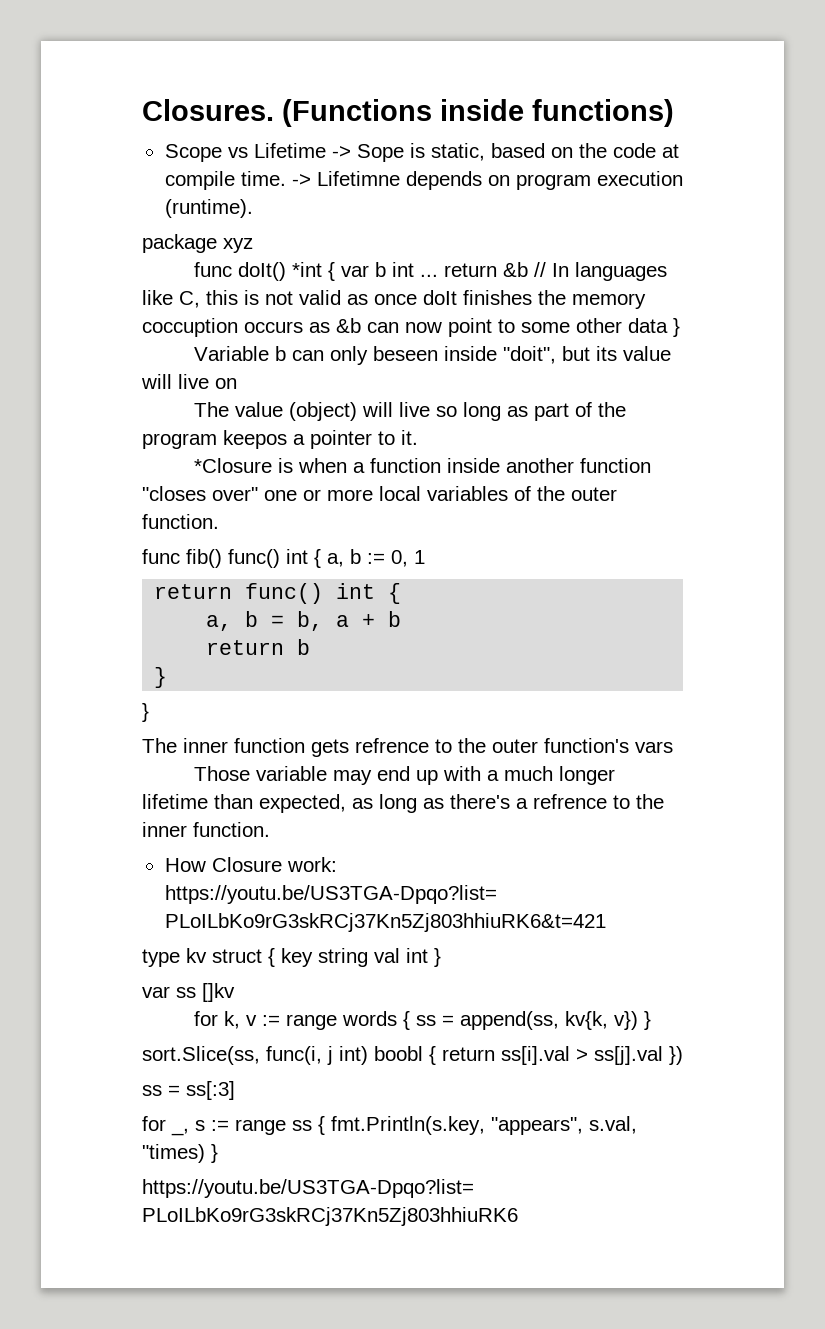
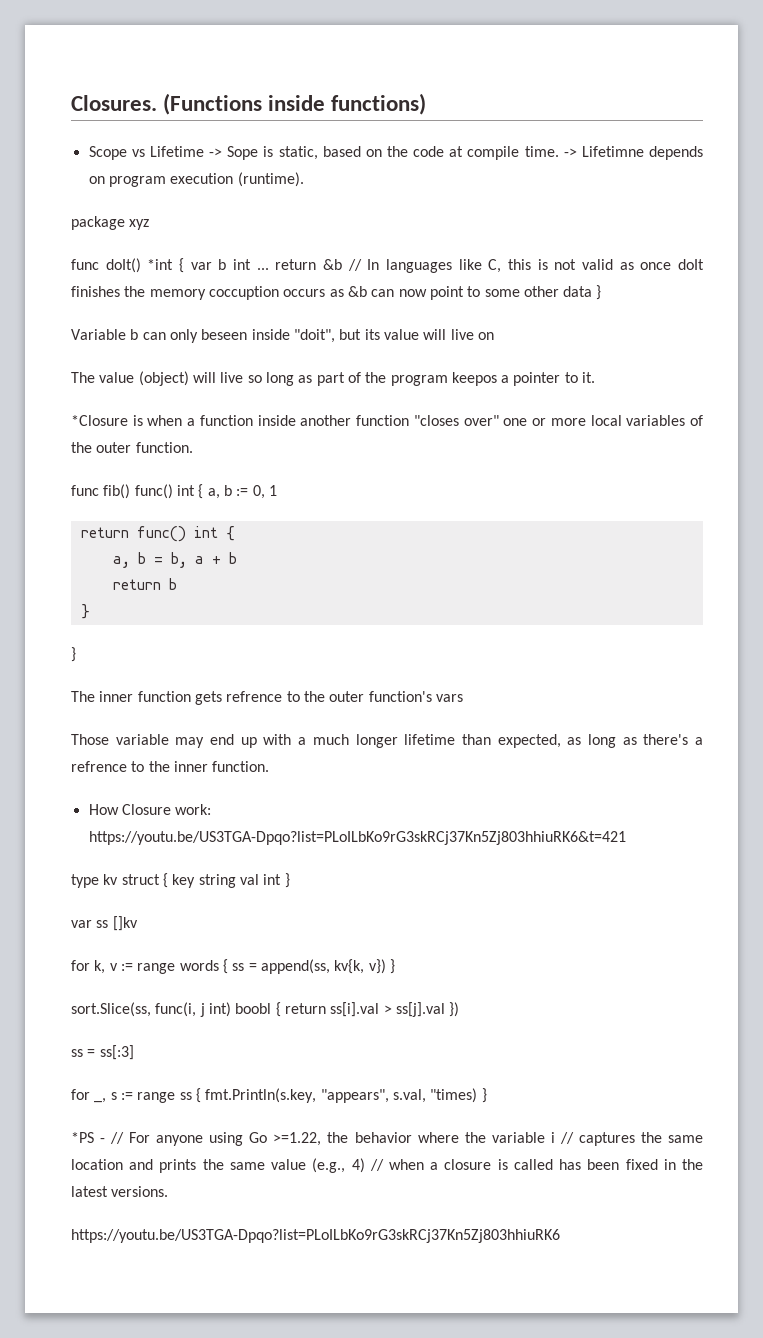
+ *PS - // For anyone using Go >=1.22, the behavior where the variable i // captures the same location and prints the same value (e.g., 4) // when a closure is called has been fixed in the latest versions.

